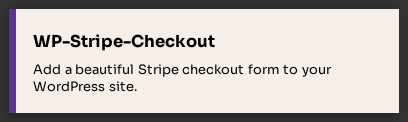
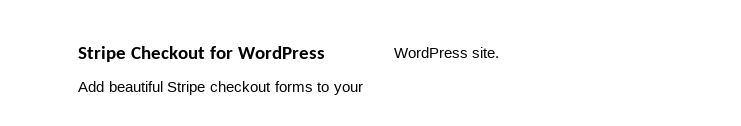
- WP-Stripe-Checkout
+ Stripe Checkout for WordPress
- Add a beautiful Stripe checkout form to your WordPress site.
+ Add beautiful Stripe checkout forms to your WordPress site.

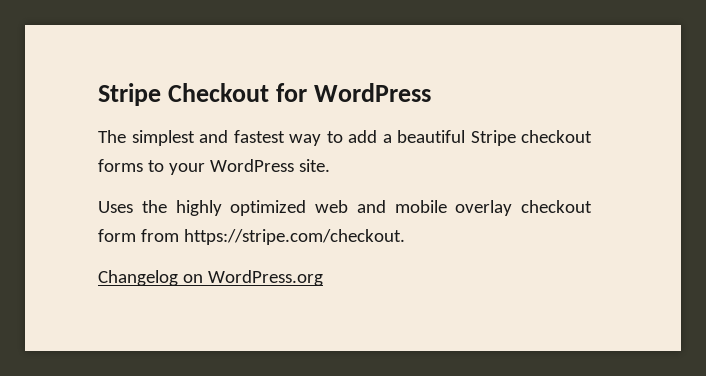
- Add beautiful Stripe checkout forms to your WordPress site.
+ The simplest and fastest way to add a beautiful Stripe checkout forms to your WordPress site.
+ Uses the highly optimized web and mobile overlay checkout form from https://stripe.com/checkout.
+ Changelog on WordPress.org

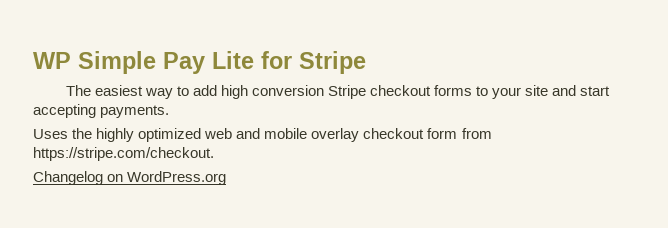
- Stripe Checkout for WordPress
- The simplest and fastest way to add a beautiful Stripe checkout forms to your WordPress site.
+ WP Simple Pay Lite for Stripe
+ The easiest way to add high conversion Stripe checkout forms to your site and start accepting payments.

